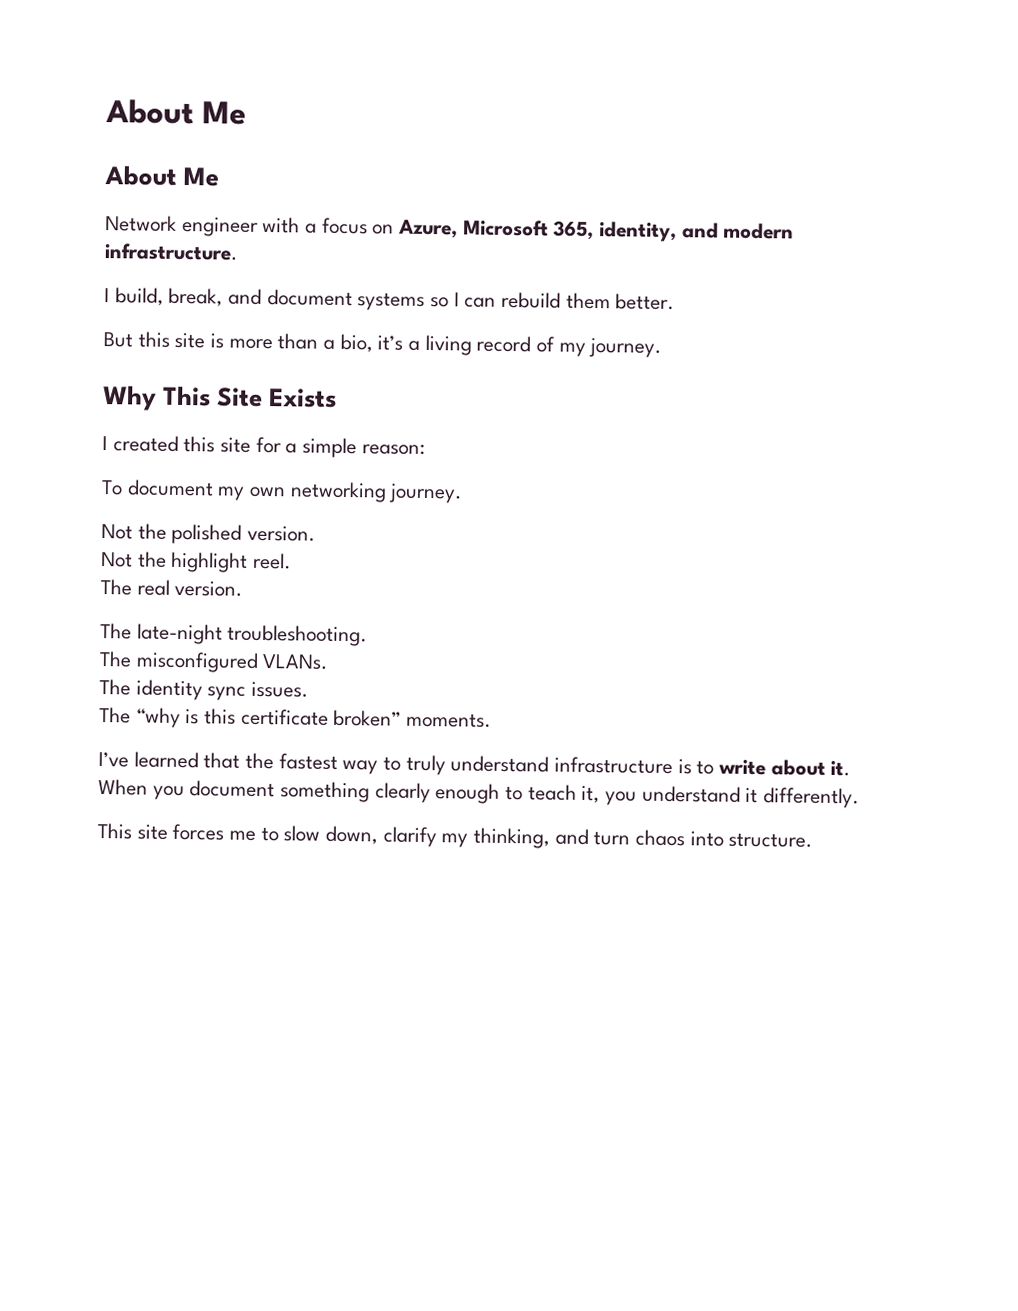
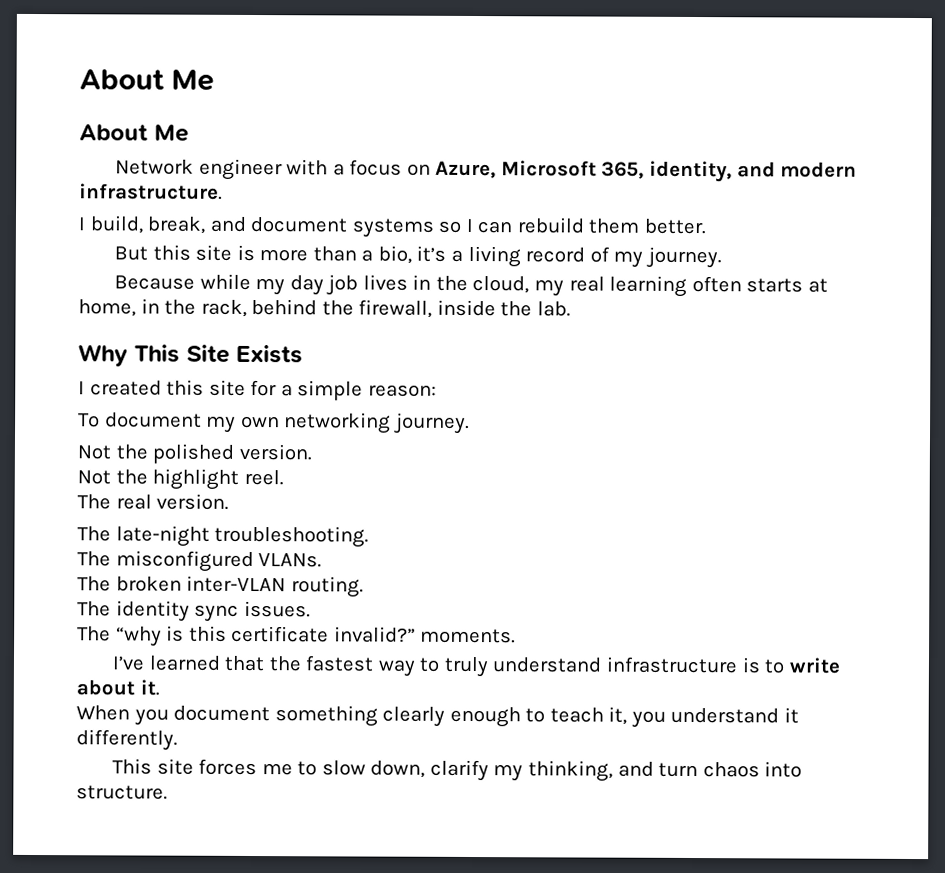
+ Because while my day job lives in the cloud, my real learning often starts at home, in the rack, behind the firewall, inside the lab.
+ The broken inter-VLAN routing.
- The “why is this certificate broken” moments.
+ The “why is this certificate invalid?” moments.

